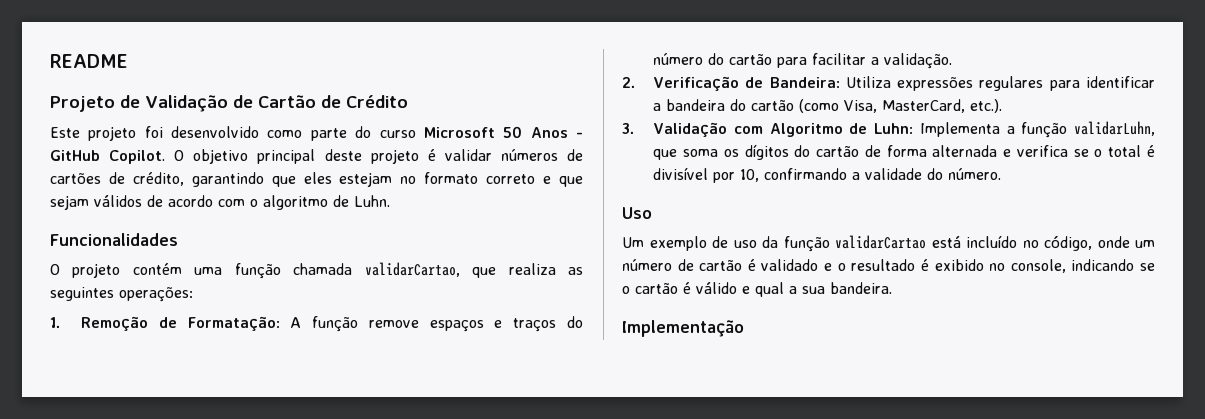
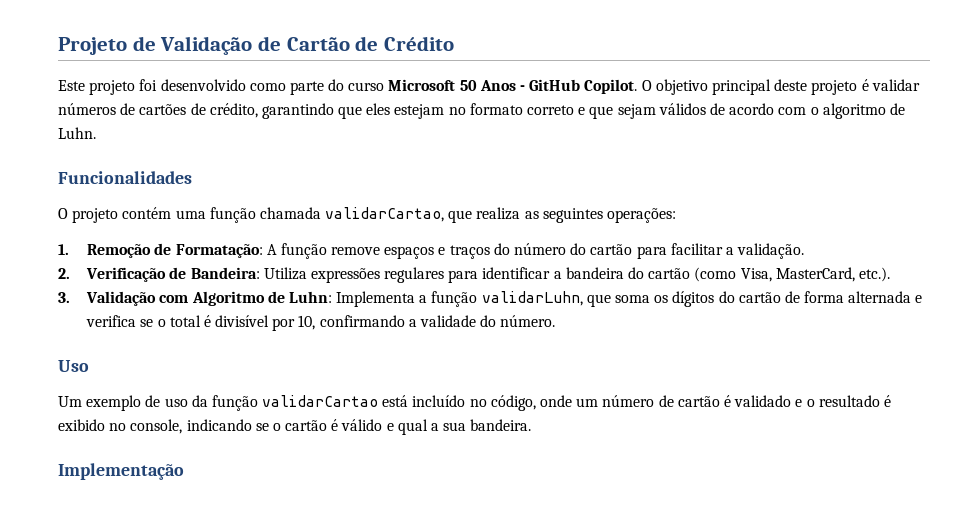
- README

